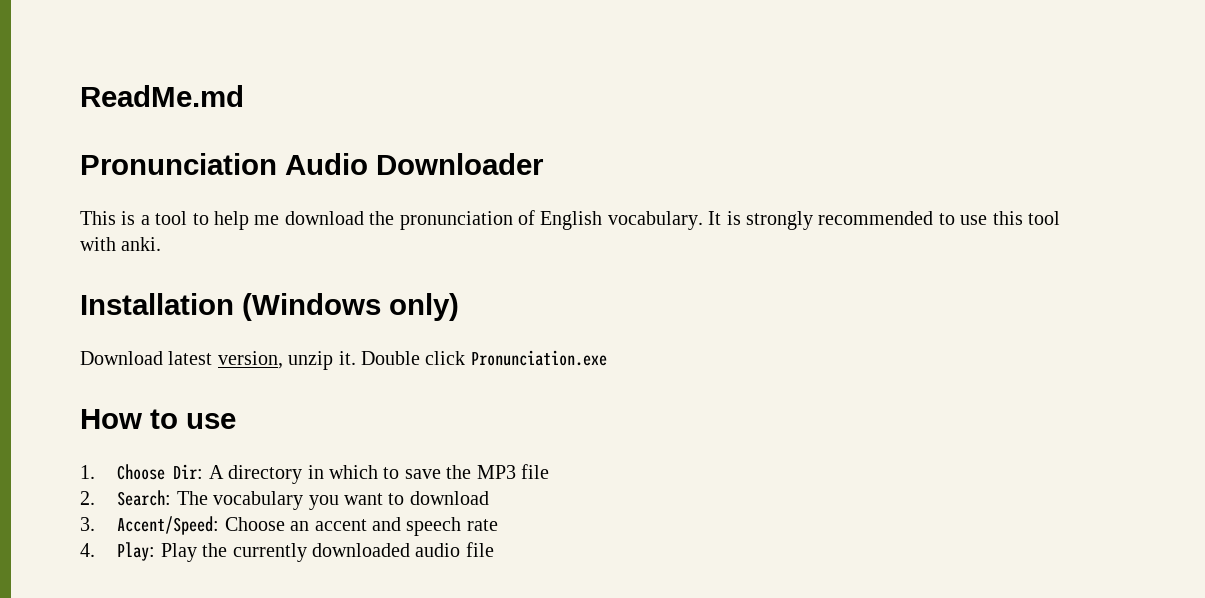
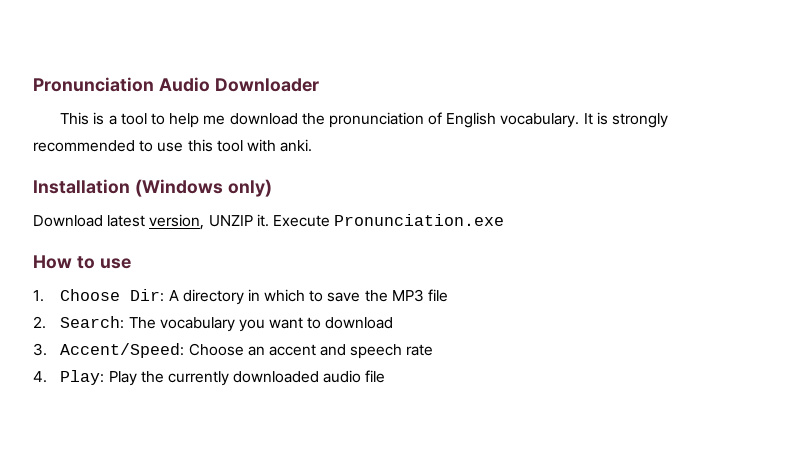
- ReadMe.md
- Download latest version, unzip it. Double click Pronunciation.exe
+ Download latest version, UNZIP it. Execute Pronunciation.exe

